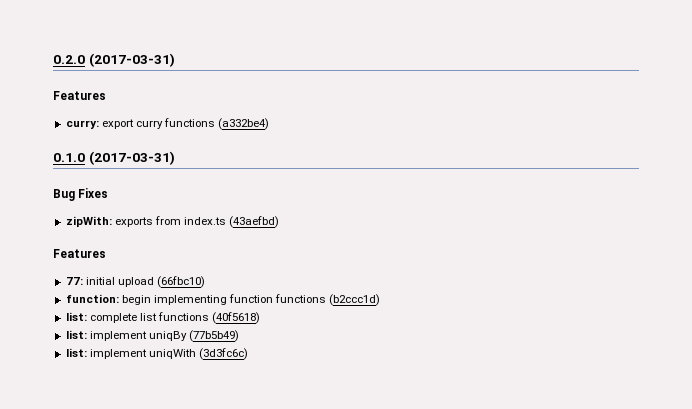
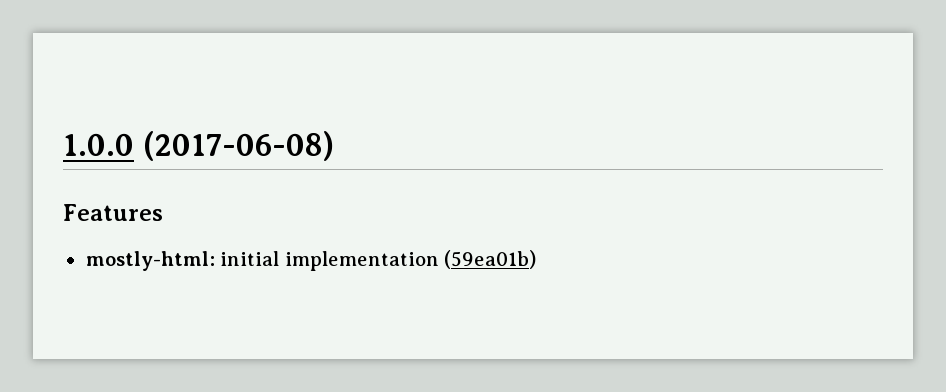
- 0.2.0 (2017-03-31)
+ 1.0.0 (2017-06-08)
  Features
- curry: export curry functions (a332be4)
- 0.1.0 (2017-03-31)
- Bug Fixes
- zipWith: exports from index.ts (43aefbd)
- Features
- 77: initial upload (66fbc10)
- function: begin implementing function functions (b2ccc1d)
- list: complete list functions (40f5618)
- list: implement uniqBy (77b5b49)
- list: implement uniqWith (3d3fc6c)
+ mostly-html: initial implementation (59ea01b)

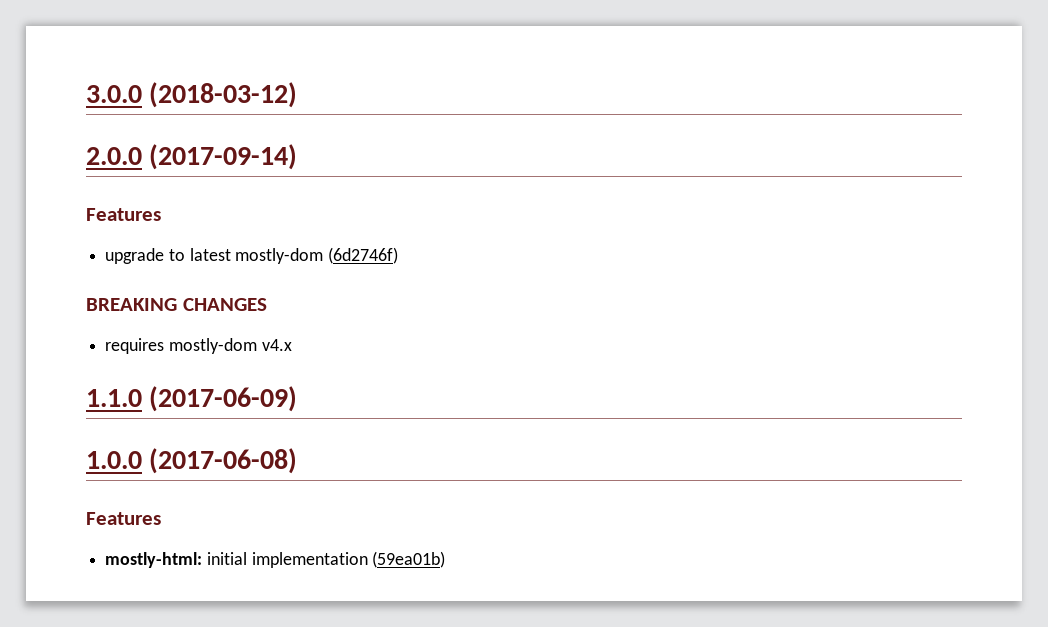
+ 3.0.0 (2018-03-12)
+ 2.0.0 (2017-09-14)
+ Features
+ upgrade to latest mostly-dom (6d2746f)
+ BREAKING CHANGES
+ requires mostly-dom v4.x
+ 1.1.0 (2017-06-09)

